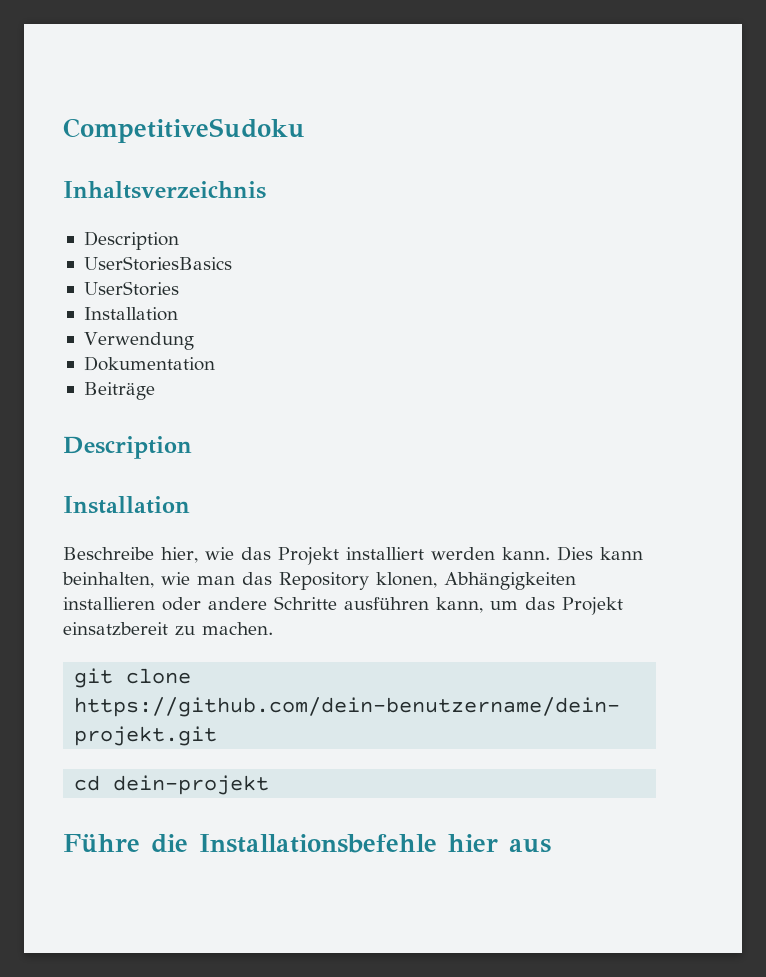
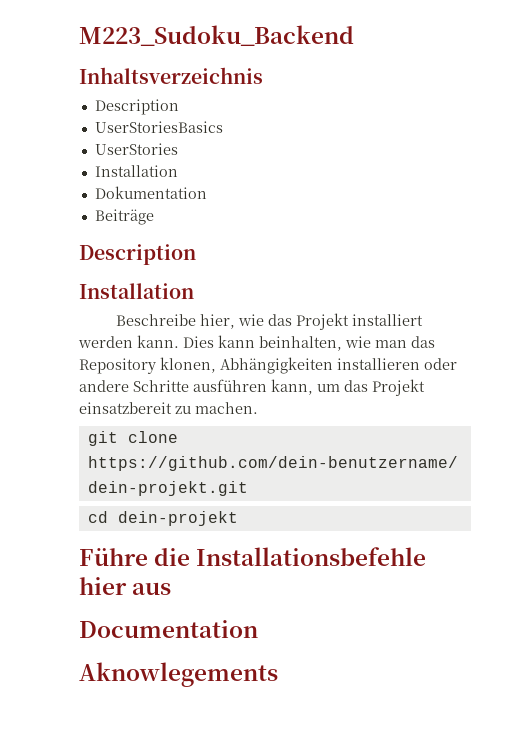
- CompetitiveSudoku
+ M223_Sudoku_Backend
- Verwendung
+ Documentation
+ Aknowlegements

